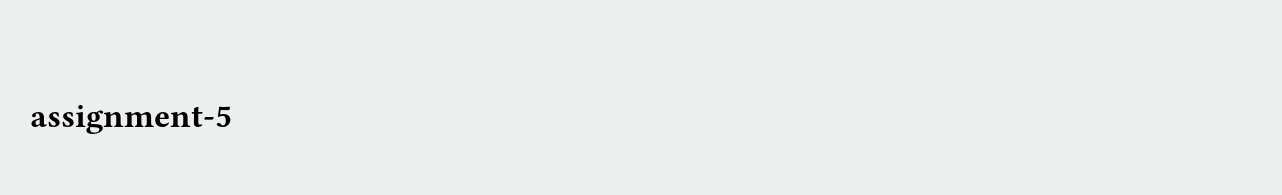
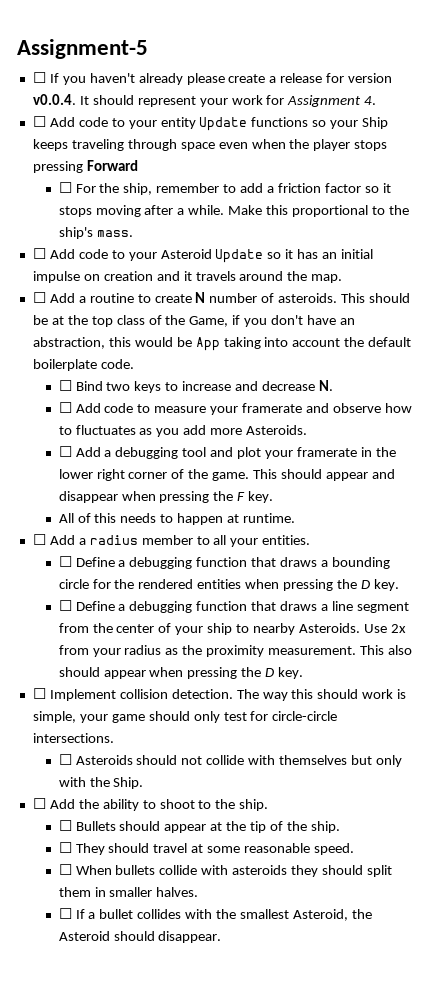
- assignment-5
+ Assignment-5
+ ☐ If you haven't already please create a release for version v0.0.4. It should represent your work for Assignment 4.
+ ☐ Add code to your entity Update functions so your Ship keeps traveling through space even when the player stops pressing Forward
+ ☐ For the ship, remember to add a friction factor so it stops moving after a while. Make this proportional to the ship's mass.
+ ☐ Add code to your Asteroid Update so it has an initial impulse on creation and it travels around the map.
+ ☐ Add a routine to create N number of asteroids. This should be at the top class of the Game, if you don't have an abstraction, this would be App taking into account the default boilerplate code.
+ ☐ Bind two keys to increase and decrease N.
+ ☐ Add code to measure your framerate and observe how to fluctuates as you add more Asteroids.
+ ☐ Add a debugging tool and plot your framerate in the lower right corner of the game. This should appear and disappear when pressing the F key.
+ All of this needs to happen at runtime.
+ ☐ Add a radius member to all your entities.
+ ☐ Define a debugging function that draws a bounding circle for the rendered entities when pressing the D key.
+ ☐ Define a debugging function that draws a line segment from the center of your ship to nearby Asteroids. Use 2x from your radius as the proximity measurement. This also should appear when pressing the D key.
+ ☐ Implement collision detection. The way this should work is simple, your game should only test for circle-circle intersections.
+ ☐ Asteroids should not collide with themselves but only with the Ship.
+ ☐ Add the ability to shoot to the ship.
+ ☐ Bullets should appear at the tip of the ship.
+ ☐ They should travel at some reasonable speed.
+ ☐ When bullets collide with asteroids they should split them in smaller halves.
+ ☐ If a bullet collides with the smallest Asteroid, the Asteroid should disappear.

